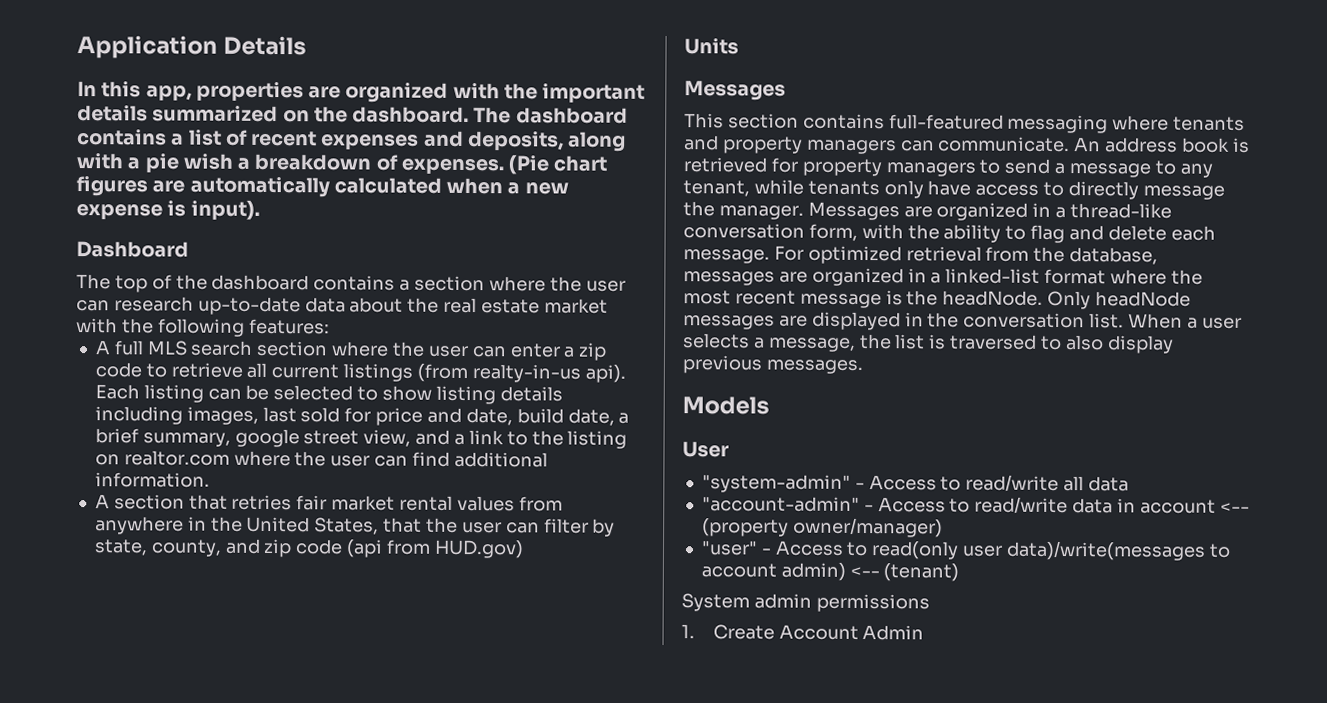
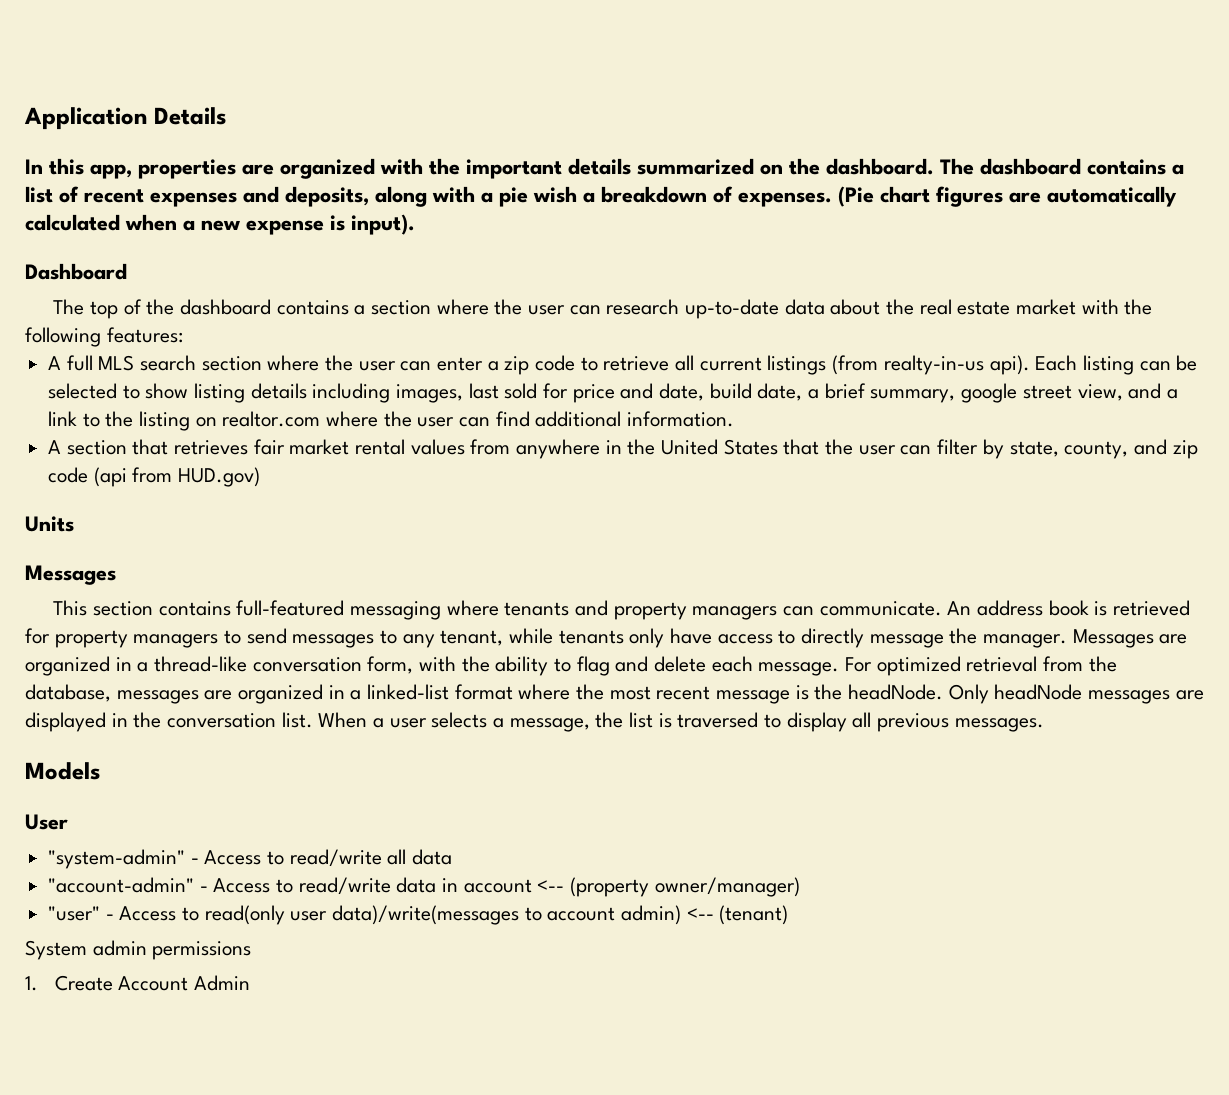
- A section that retries fair market rental values from anywhere in the United States, that the user can filter by state, county, and zip code (api from HUD.gov)
+ A section that retrieves fair market rental values from anywhere in the United States that the user can filter by state, county, and zip code (api from HUD.gov)
- An address book is retrieved for property managers to send a message to any tenant, while tenants only have access to directly message the manager.
+ An address book is retrieved for property managers to send messages to any tenant, while tenants only have access to directly message the manager.
- When a user selects a message, the list is traversed to also display previous messages.
+ When a user selects a message, the list is traversed to display all previous messages.

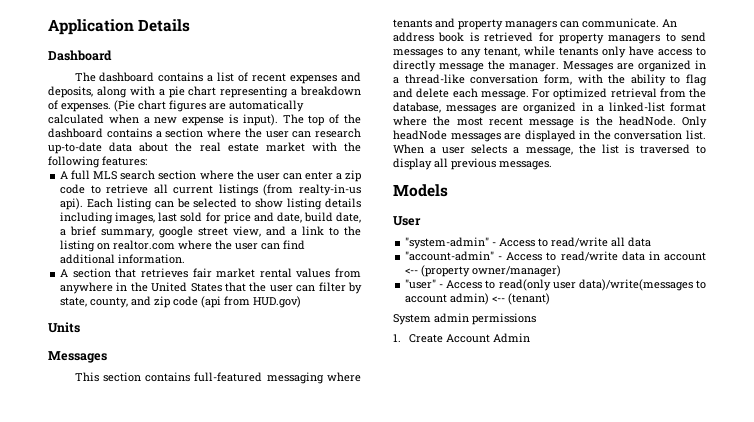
- In this app, properties are organized with the important details summarized on the dashboard. The dashboard contains a list of recent expenses and deposits, along with a pie wish a breakdown of expenses.
+ Dashboard
+ The dashboard contains a list of recent expenses and deposits, along with a pie chart representing a breakdown of expenses.
- (Pie chart figures are automatically calculated when a new expense is input).
- Dashboard
- The top of the dashboard contains a section where the user can research up-to-date data about the real estate market with the following features:
+ (Pie chart figures are automatically calculated when a new expense is input). The top of the dashboard contains a section where the user can research up-to-date data about the real estate market with the following features:

